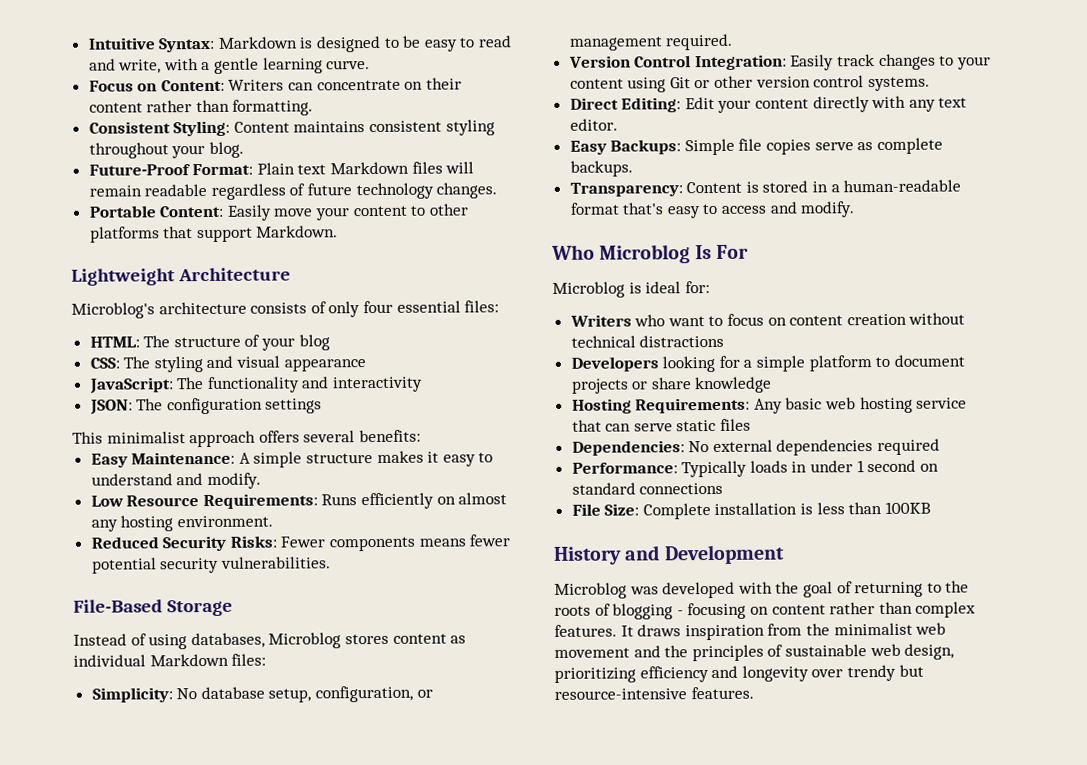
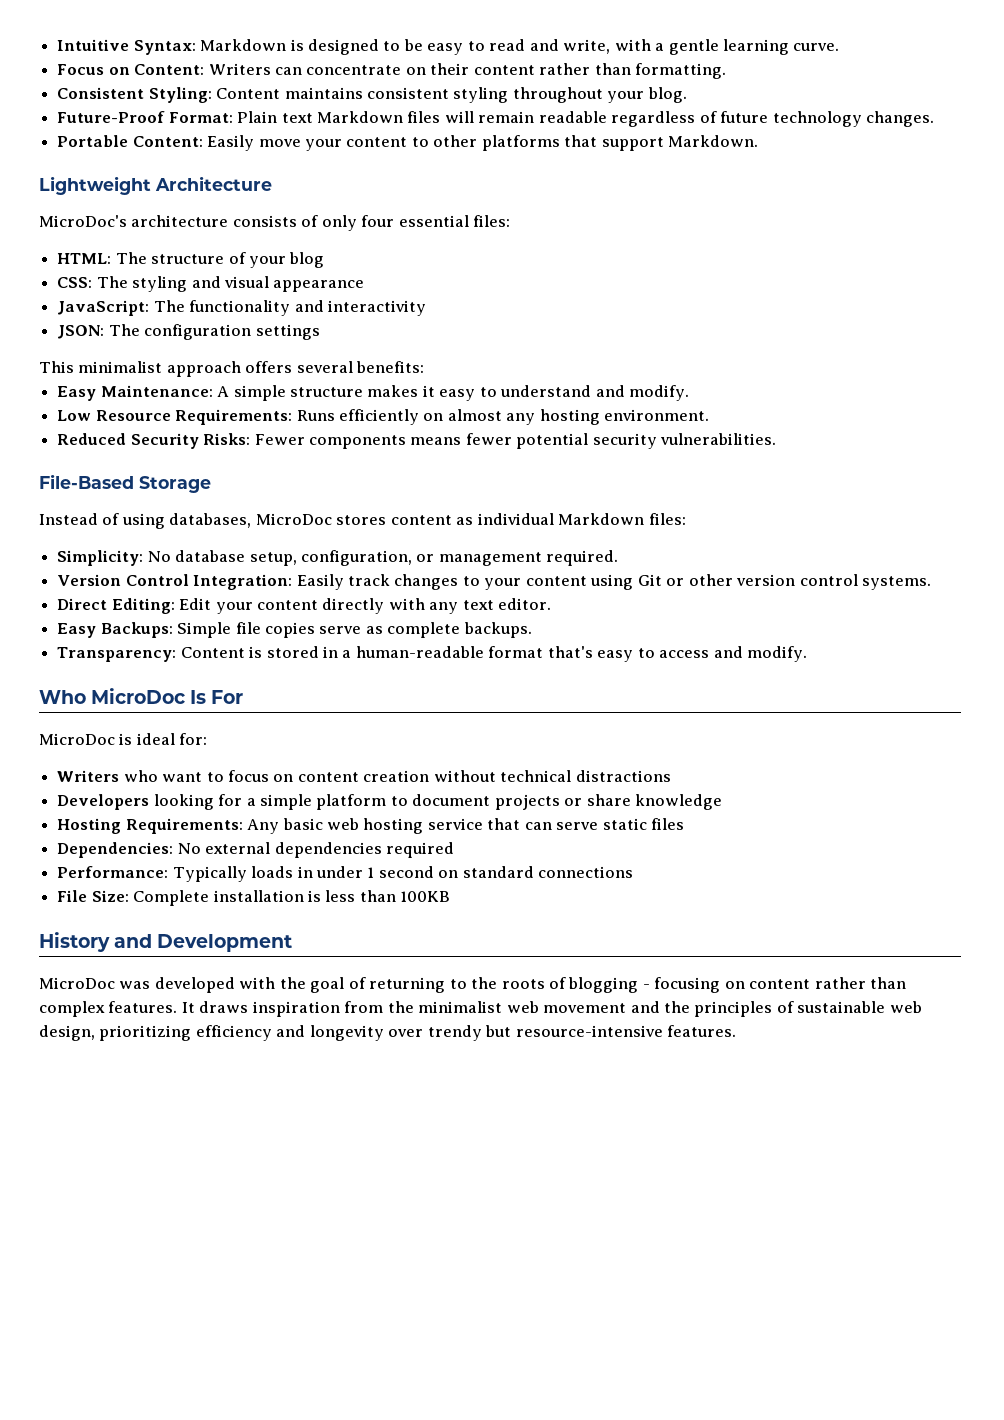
- Microblog's architecture consists of only four essential files:
+ MicroDoc's architecture consists of only four essential files:
- Instead of using databases, Microblog stores content as individual Markdown files:
+ Instead of using databases, MicroDoc stores content as individual Markdown files:
- Who Microblog Is For
+ Who MicroDoc Is For
- Microblog is ideal for:
+ MicroDoc is ideal for:
- Microblog was developed with the goal of returning to the roots of blogging - focusing on content rather than complex features.
+ MicroDoc was developed with the goal of returning to the roots of blogging - focusing on content rather than complex features.

